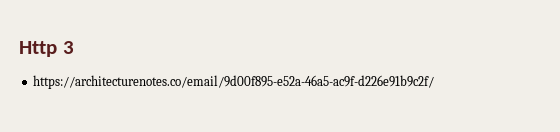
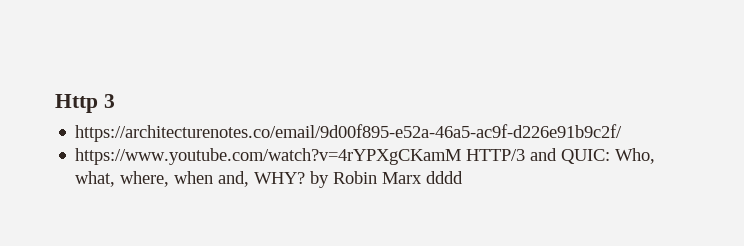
+ https://www.youtube.com/watch?v=4rYPXgCKamM HTTP/3 and QUIC: Who, what, where, when and, WHY? by Robin Marx dddd

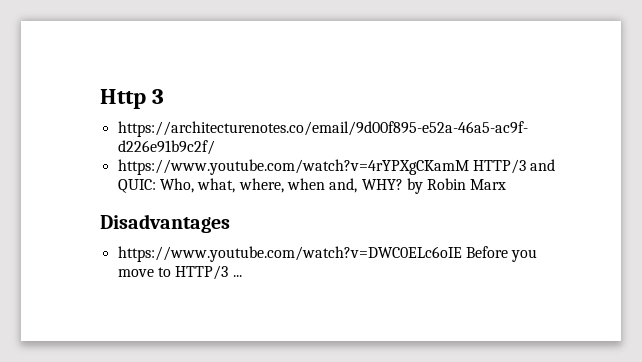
- https://www.youtube.com/watch?v=4rYPXgCKamM HTTP/3 and QUIC: Who, what, where, when and, WHY? by Robin Marx dddd
+ https://www.youtube.com/watch?v=4rYPXgCKamM HTTP/3 and QUIC: Who, what, where, when and, WHY? by Robin Marx
+ Disadvantages
+ https://www.youtube.com/watch?v=DWC0ELc6oIE Before you move to HTTP/3 ...

